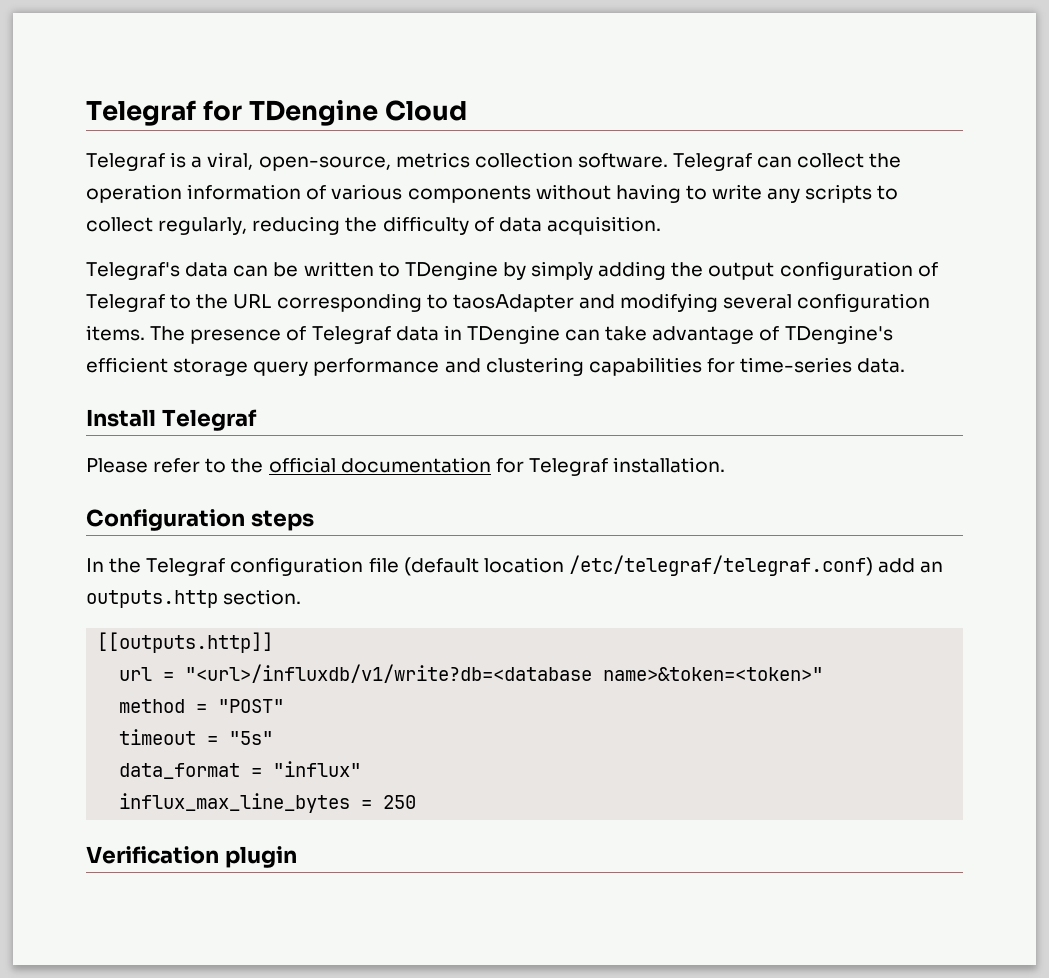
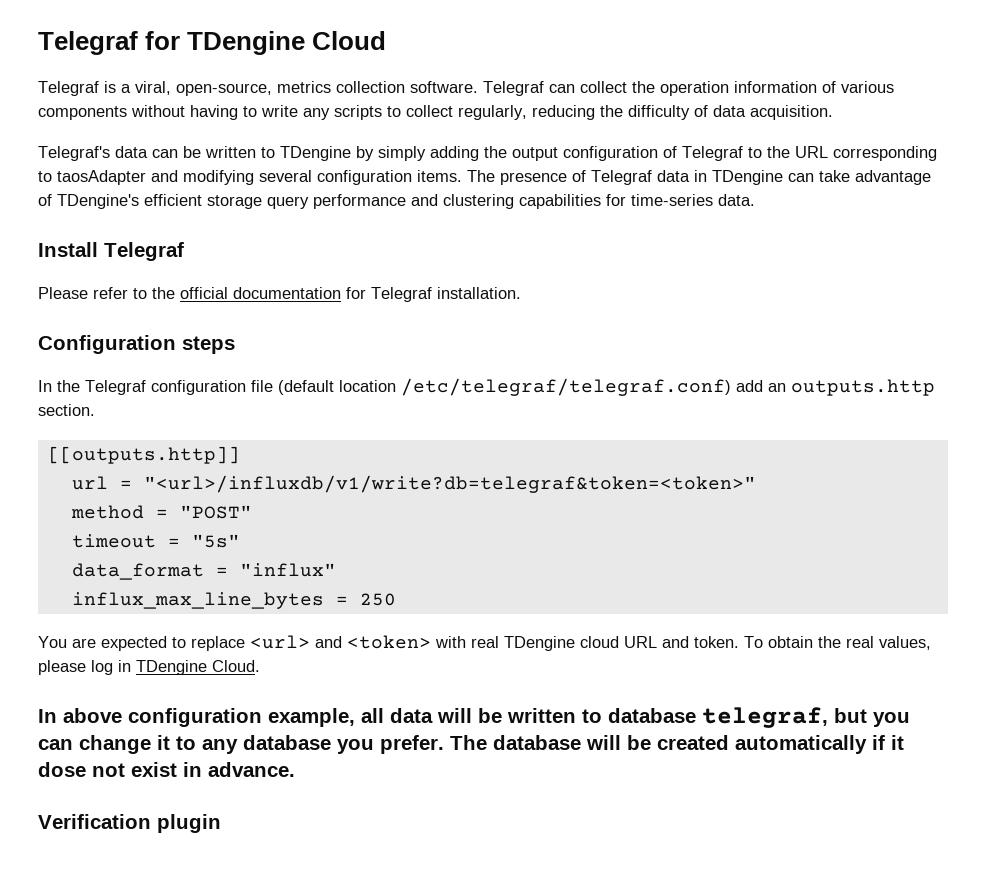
- url = "<url>/influxdb/v1/write?db=<database name>&token=<token>"
+ url = "<url>/influxdb/v1/write?db=telegraf&token=<token>"
+ You are expected to replace <url> and <token> with real TDengine cloud URL and token. To obtain the real values, please log in TDengine Cloud.
+ In above configuration example, all data will be written to database telegraf, but you can change it to any database you prefer. The database will be created automatically if it dose not exist in advance.

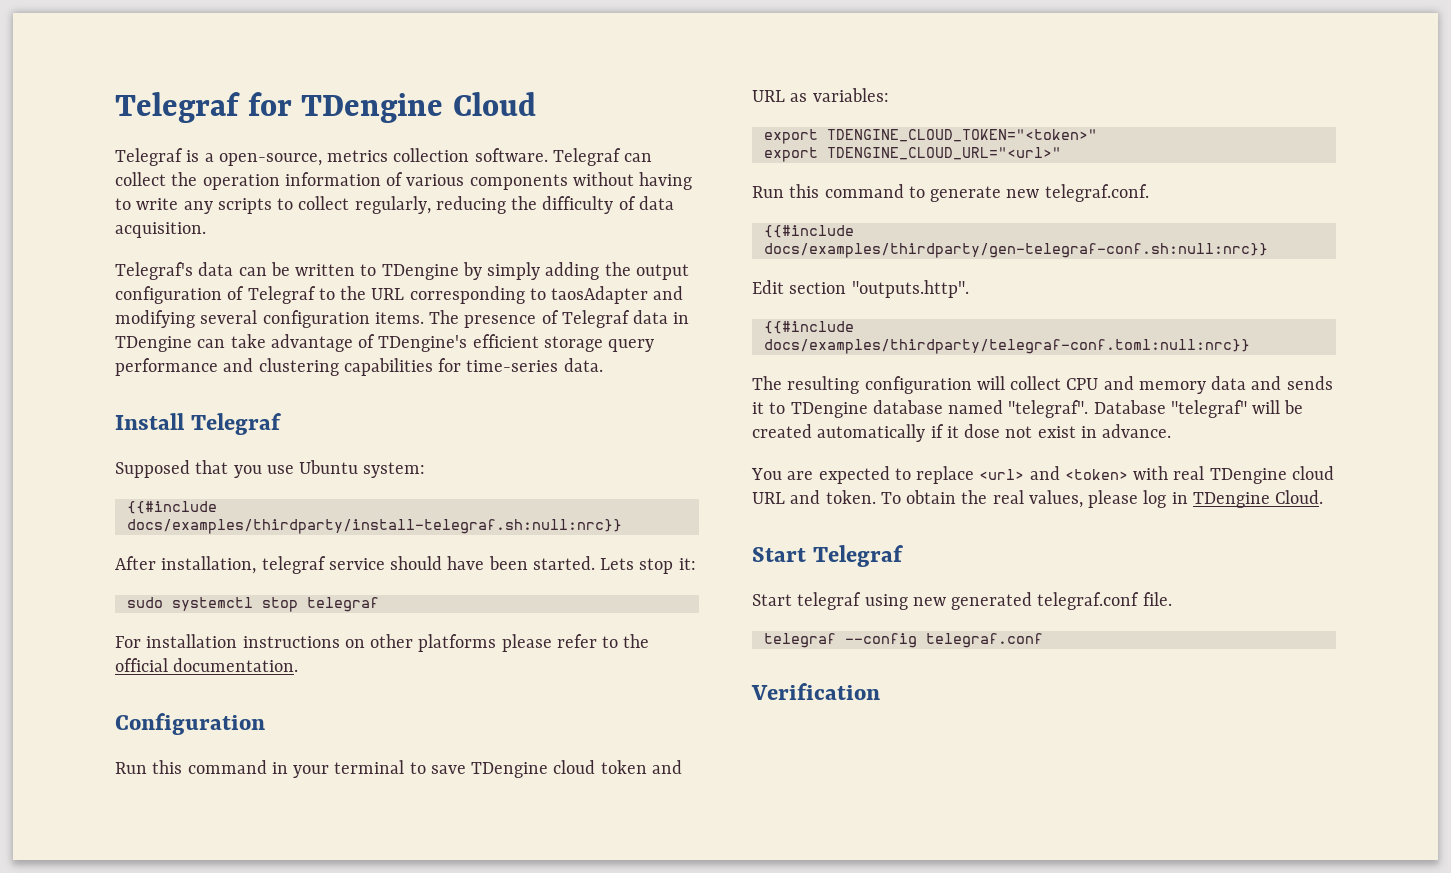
- Telegraf is a viral, open-source, metrics collection software.
+ Telegraf is a open-source, metrics collection software.
- Please refer to the official documentation for Telegraf installation.
- Configuration steps
- In the Telegraf configuration file (default location /etc/telegraf/telegraf.conf) add an outputs.http section.
- [[outputs.http]]
- url = "<url>/influxdb/v1/write?db=telegraf&token=<token>"
- method = "POST"
- timeout = "5s"
- data_format = "influx"
- influx_max_line_bytes = 250
+ Supposed that you use Ubuntu system:
+ {{#include docs/examples/thirdparty/install-telegraf.sh:null:nrc}}
+ After installation, telegraf service should have been started. Lets stop it:
+ sudo systemctl stop telegraf
+ For installation instructions on other platforms please refer to the official documentation.
+ Configuration
+ Run this command in your terminal to save TDengine cloud token and URL as variables:
+ export TDENGINE_CLOUD_TOKEN="<token>"
+ export TDENGINE_CLOUD_URL="<url>"
+ Run this command to generate new telegraf.conf.
+ {{#include docs/examples/thirdparty/gen-telegraf-conf.sh:null:nrc}}
+ Edit section "outputs.http".
+ {{#include docs/examples/thirdparty/telegraf-conf.toml:null:nrc}}
+ The resulting configuration will collect CPU and memory data and sends it to TDengine database named "telegraf". Database "telegraf" will be created automatically if it dose not exist in advance.
- In above configuration example, all data will be written to database telegraf, but you can change it to any database you prefer. The database will be created automatically if it dose not exist in advance.
+ Start Telegraf
+ Start telegraf using new generated telegraf.conf file.
+ telegraf --config telegraf.conf
- Verification plugin
+ Verification

